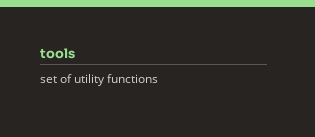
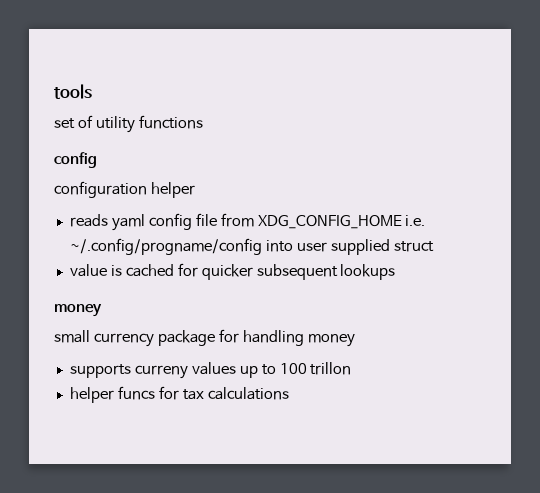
  set of utility functions
+ config
+ configuration helper
+ reads yaml config file from XDG_CONFIG_HOME i.e. ~/.config/progname/config into user supplied struct
+ value is cached for quicker subsequent lookups
+ money
+ small currency package for handling money
+ supports curreny values up to 100 trillon
+ helper funcs for tax calculations

